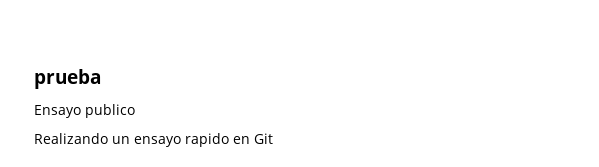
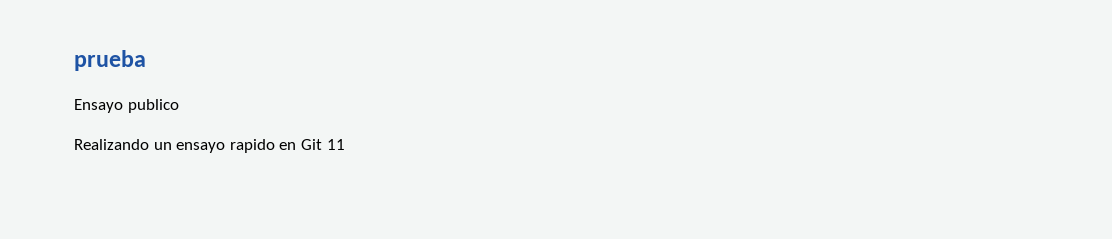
- Realizando un ensayo rapido en Git
+ Realizando un ensayo rapido en Git 11

